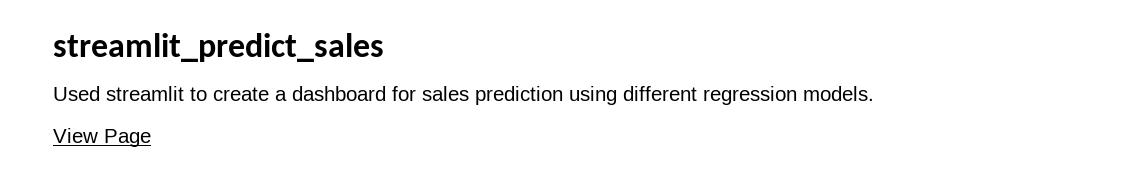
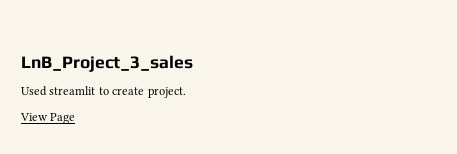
- streamlit_predict_sales
+ LnB_Project_3_sales
- Used streamlit to create a dashboard for sales prediction using different regression models.
+ Used streamlit to create project.

